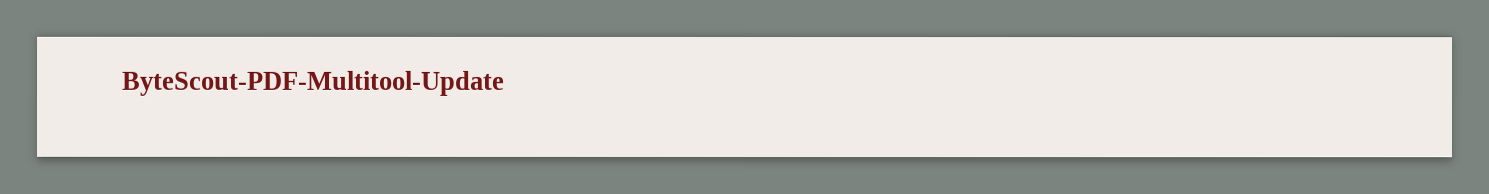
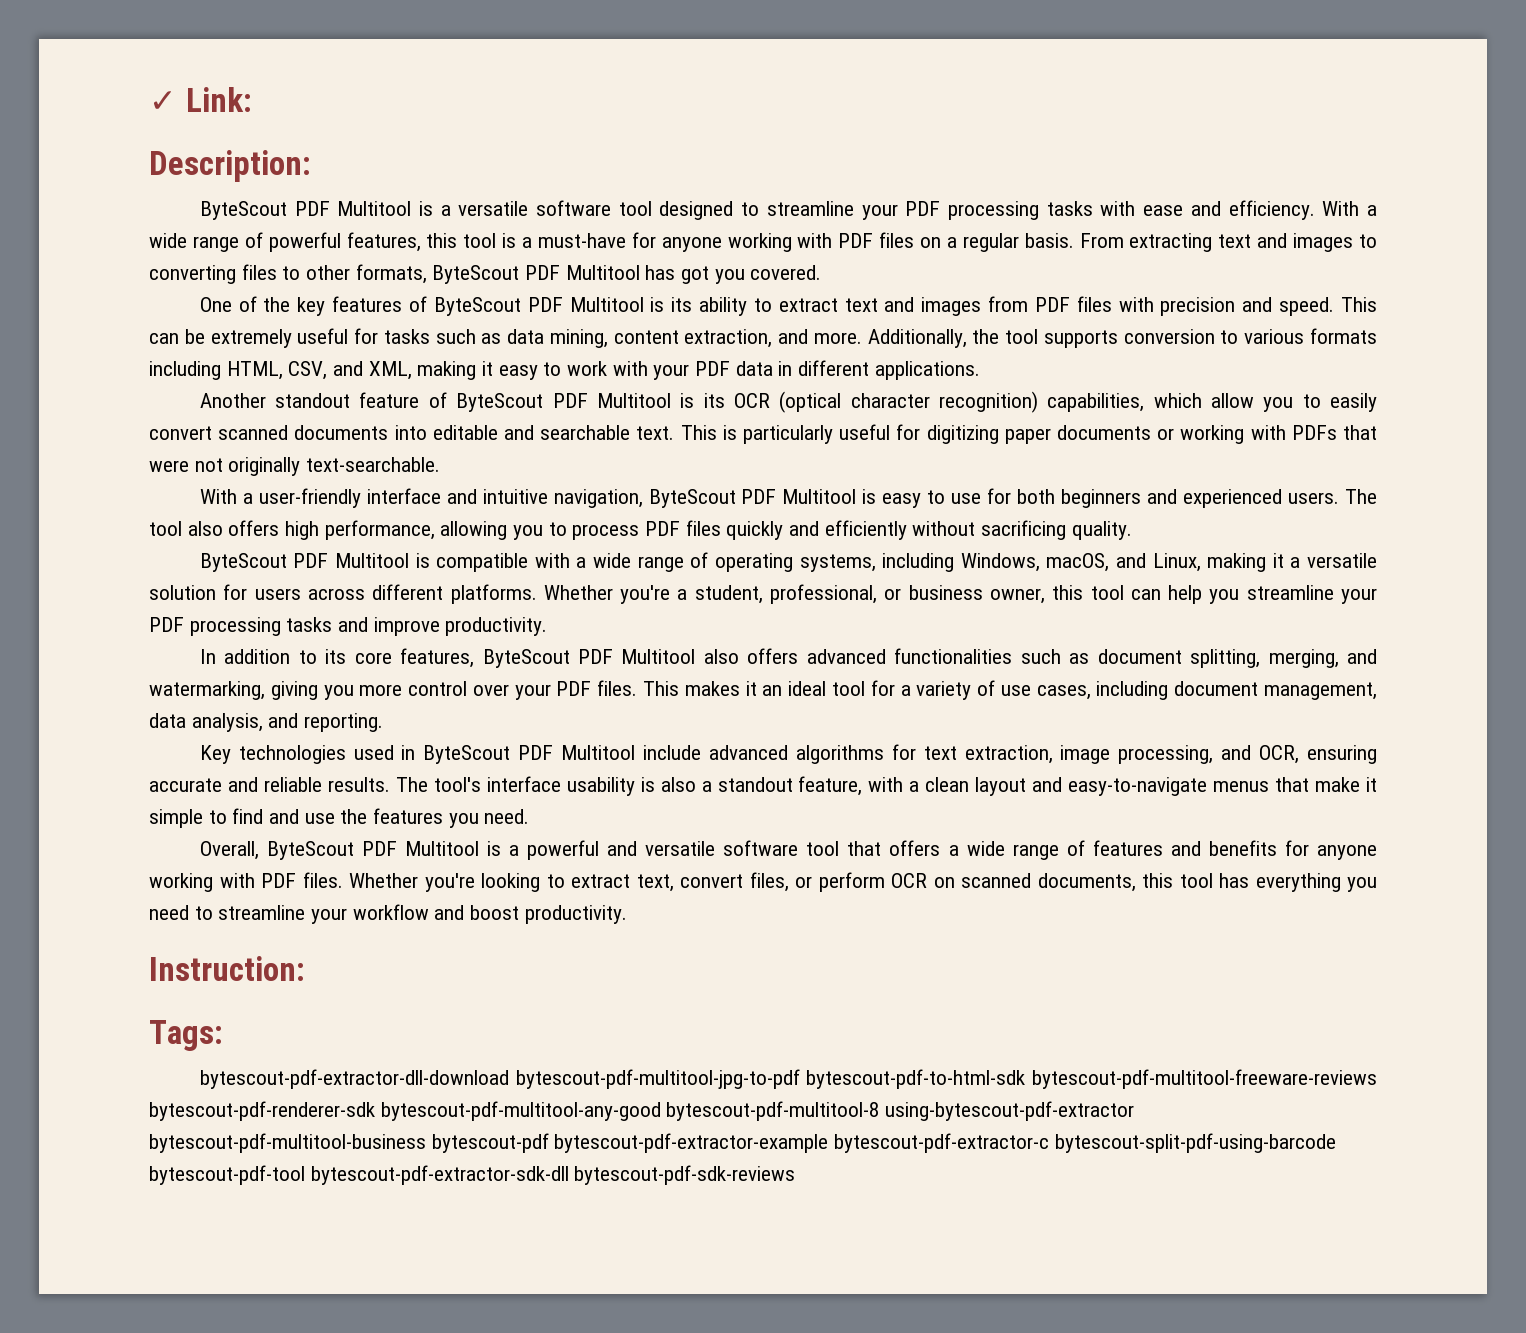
- ByteScout-PDF-Multitool-Update
+ ✓ Link:
+ Description:
+ ByteScout PDF Multitool is a versatile software tool designed to streamline your PDF processing tasks with ease and efficiency. With a wide range of powerful features, this tool is a must-have for anyone working with PDF files on a regular basis. From extracting text and images to converting files to other formats, ByteScout PDF Multitool has got you covered.
+ One of the key features of ByteScout PDF Multitool is its ability to extract text and images from PDF files with precision and speed. This can be extremely useful for tasks such as data mining, content extraction, and more. Additionally, the tool supports conversion to various formats including HTML, CSV, and XML, making it easy to work with your PDF data in different applications.
+ Another standout feature of ByteScout PDF Multitool is its OCR (optical character recognition) capabilities, which allow you to easily convert scanned documents into editable and searchable text. This is particularly useful for digitizing paper documents or working with PDFs that were not originally text-searchable.
+ With a user-friendly interface and intuitive navigation, ByteScout PDF Multitool is easy to use for both beginners and experienced users. The tool also offers high performance, allowing you to process PDF files quickly and efficiently without sacrificing quality.
+ ByteScout PDF Multitool is compatible with a wide range of operating systems, including Windows, macOS, and Linux, making it a versatile solution for users across different platforms. Whether you're a student, professional, or business owner, this tool can help you streamline your PDF processing tasks and improve productivity.
+ In addition to its core features, ByteScout PDF Multitool also offers advanced functionalities such as document splitting, merging, and watermarking, giving you more control over your PDF files. This makes it an ideal tool for a variety of use cases, including document management, data analysis, and reporting.
+ Key technologies used in ByteScout PDF Multitool include advanced algorithms for text extraction, image processing, and OCR, ensuring accurate and reliable results. The tool's interface usability is also a standout feature, with a clean layout and easy-to-navigate menus that make it simple to find and use the features you need.
+ Overall, ByteScout PDF Multitool is a powerful and versatile software tool that offers a wide range of features and benefits for anyone working with PDF files. Whether you're looking to extract text, convert files, or perform OCR on scanned documents, this tool has everything you need to streamline your workflow and boost productivity.
+ Instruction:
+ Tags:
+ bytescout-pdf-extractor-dll-download bytescout-pdf-multitool-jpg-to-pdf bytescout-pdf-to-html-sdk bytescout-pdf-multitool-freeware-reviews bytescout-pdf-renderer-sdk bytescout-pdf-multitool-any-good bytescout-pdf-multitool-8 using-bytescout-pdf-extractor bytescout-pdf-multitool-business bytescout-pdf bytescout-pdf-extractor-example bytescout-pdf-extractor-c bytescout-split-pdf-using-barcode bytescout-pdf-tool bytescout-pdf-extractor-sdk-dll bytescout-pdf-sdk-reviews

